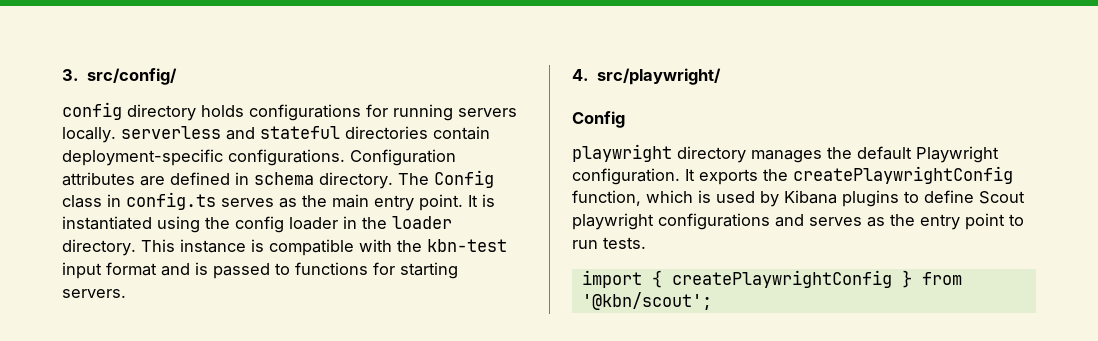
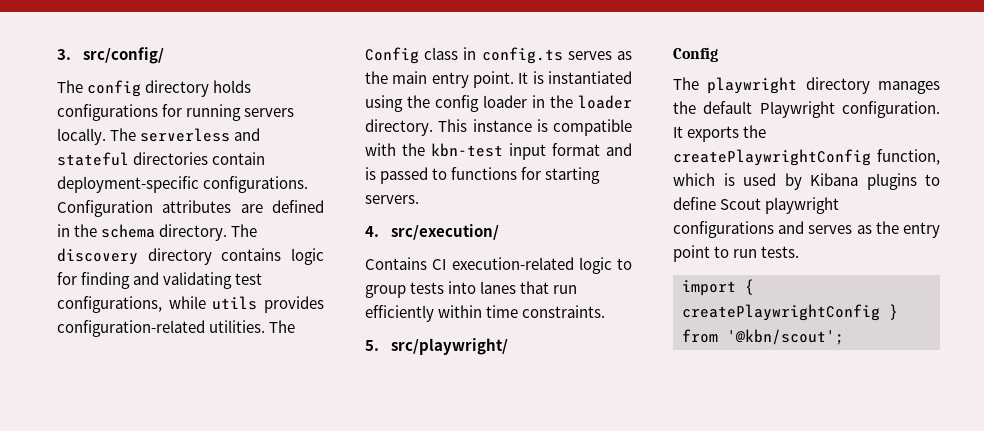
- config directory holds configurations for running servers locally. serverless and stateful directories contain deployment-specific configurations.
+ The config directory holds configurations for running servers locally. The serverless and stateful directories contain deployment-specific configurations.
- Configuration attributes are defined in schema directory.
+ Configuration attributes are defined in the schema directory.
- The Config class in config.ts serves as the main entry point.
+ The discovery directory contains logic for finding and validating test configurations, while utils provides configuration-related utilities. The Config class in config.ts serves as the main entry point.
- 4. src/playwright/
+ 4. src/execution/
+ Contains CI execution-related logic to group tests into lanes that run efficiently within time constraints.
+ 5. src/playwright/
- playwright directory manages the default Playwright configuration.
+ The playwright directory manages the default Playwright configuration.

